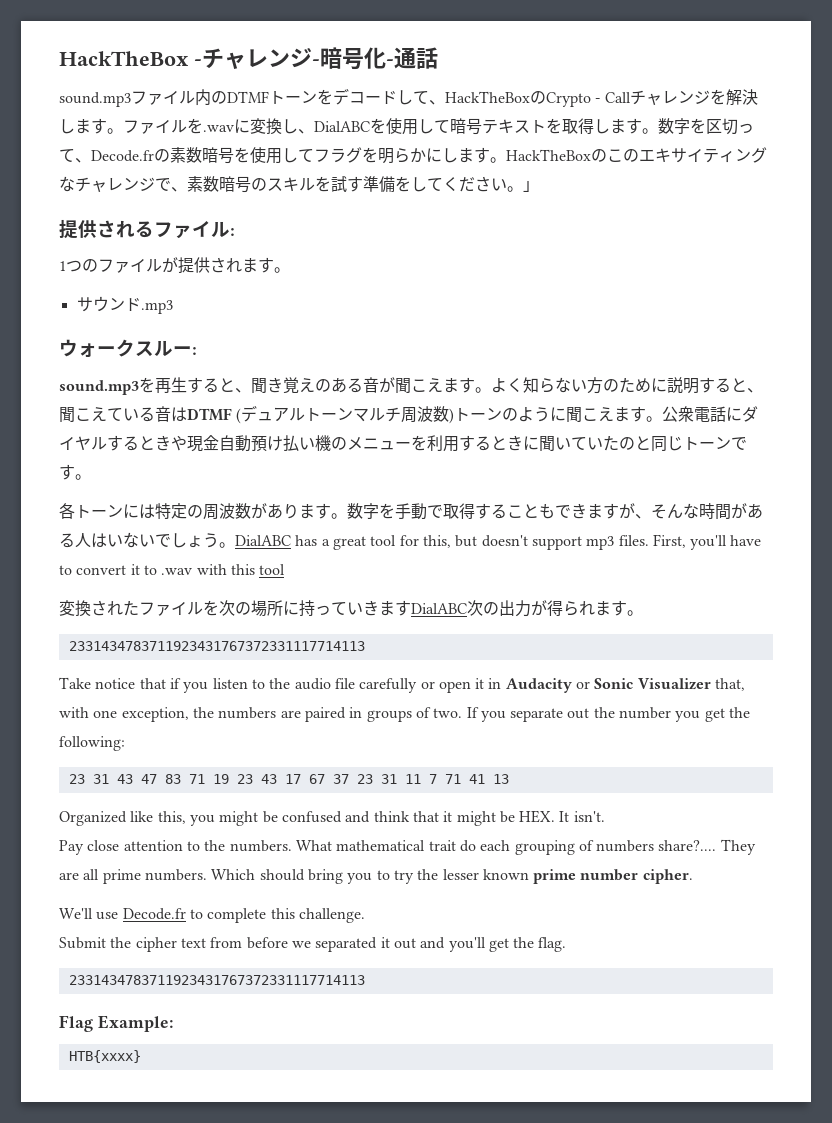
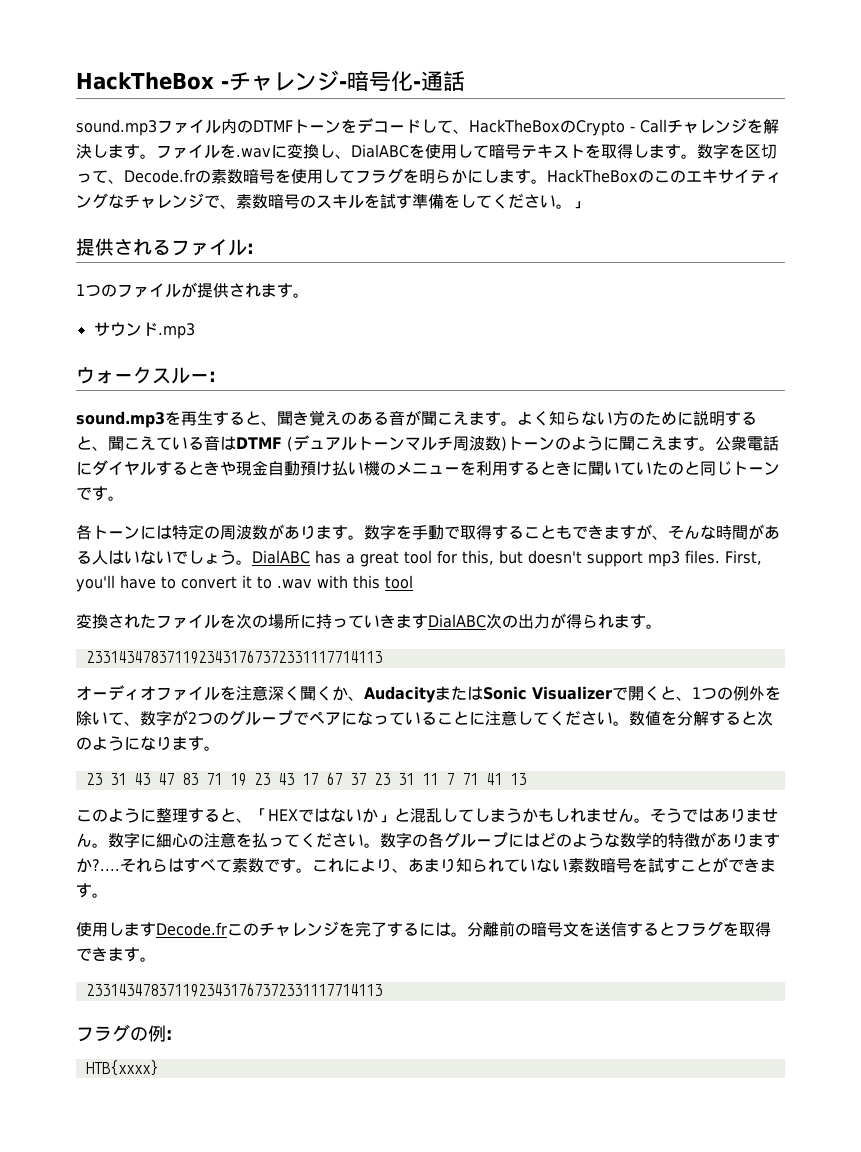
- Take notice that if you listen to the audio file carefully or open it in Audacity or Sonic Visualizer that, with one exception, the numbers are paired in groups of two. If you separate out the number you get the following:
+ オーディオファイルを注意深く聞くか、AudacityまたはSonic Visualizerで開くと、1つの例外を除いて、数字が2つのグループでペアになっていることに注意してください。数値を分解すると次のようになります。
- Organized like this, you might be confused and think that it might be HEX. It isn't.
- Pay close attention to the numbers. What mathematical trait do each grouping of numbers share?.... They are all prime numbers. Which should bring you to try the lesser known prime number cipher.
- We'll use Decode.fr to complete this challenge.
- Submit the cipher text from before we separated it out and you'll get the flag.
+ このように整理すると、「HEXではないか」と混乱してしまうかもしれません。そうではありません。数字に細心の注意を払ってください。数字の各グループにはどのような数学的特徴がありますか?....それらはすべて素数です。これにより、あまり知られていない素数暗号を試すことができます。
+ 使用しますDecode.frこのチャレンジを完了するには。分離前の暗号文を送信するとフラグを取得できます。
  2331434783711923431767372331117714113
- Flag Example:
+ フラグの例:

